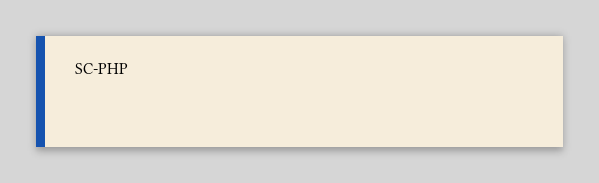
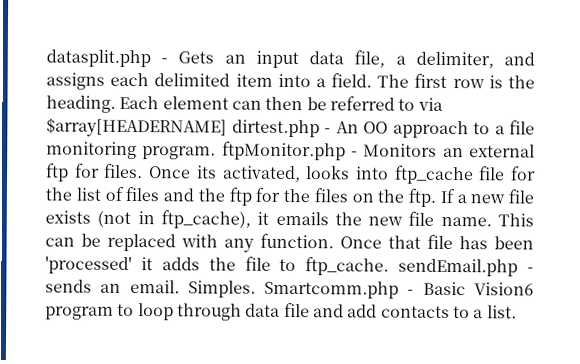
- SC-PHP
+ datasplit.php - Gets an input data file, a delimiter, and assigns each delimited item into a field. The first row is the heading. Each element can then be referred to via $array[HEADERNAME] dirtest.php - An OO approach to a file monitoring program. ftpMonitor.php - Monitors an external ftp for files. Once its activated, looks into ftp_cache file for the list of files and the ftp for the files on the ftp. If a new file exists (not in ftp_cache), it emails the new file name. This can be replaced with any function. Once that file has been 'processed' it adds the file to ftp_cache. sendEmail.php - sends an email. Simples. Smartcomm.php - Basic Vision6 program to loop through data file and add contacts to a list.

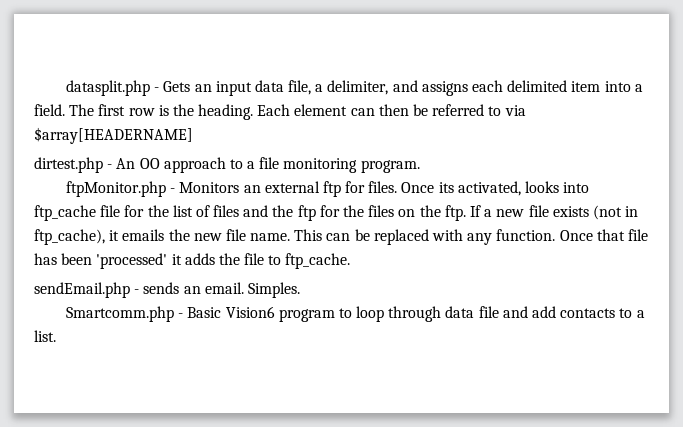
- Each element can then be referred to via $array[HEADERNAME] dirtest.php - An OO approach to a file monitoring program. ftpMonitor.php - Monitors an external ftp for files.
+ Each element can then be referred to via $array[HEADERNAME]
+ dirtest.php - An OO approach to a file monitoring program.
+ ftpMonitor.php - Monitors an external ftp for files.
- Once that file has been 'processed' it adds the file to ftp_cache. sendEmail.php - sends an email.
+ Once that file has been 'processed' it adds the file to ftp_cache.
+ sendEmail.php - sends an email.
- Simples. Smartcomm.php - Basic Vision6 program to loop through data file and add contacts to a list.
+ Simples.
+ Smartcomm.php - Basic Vision6 program to loop through data file and add contacts to a list.

